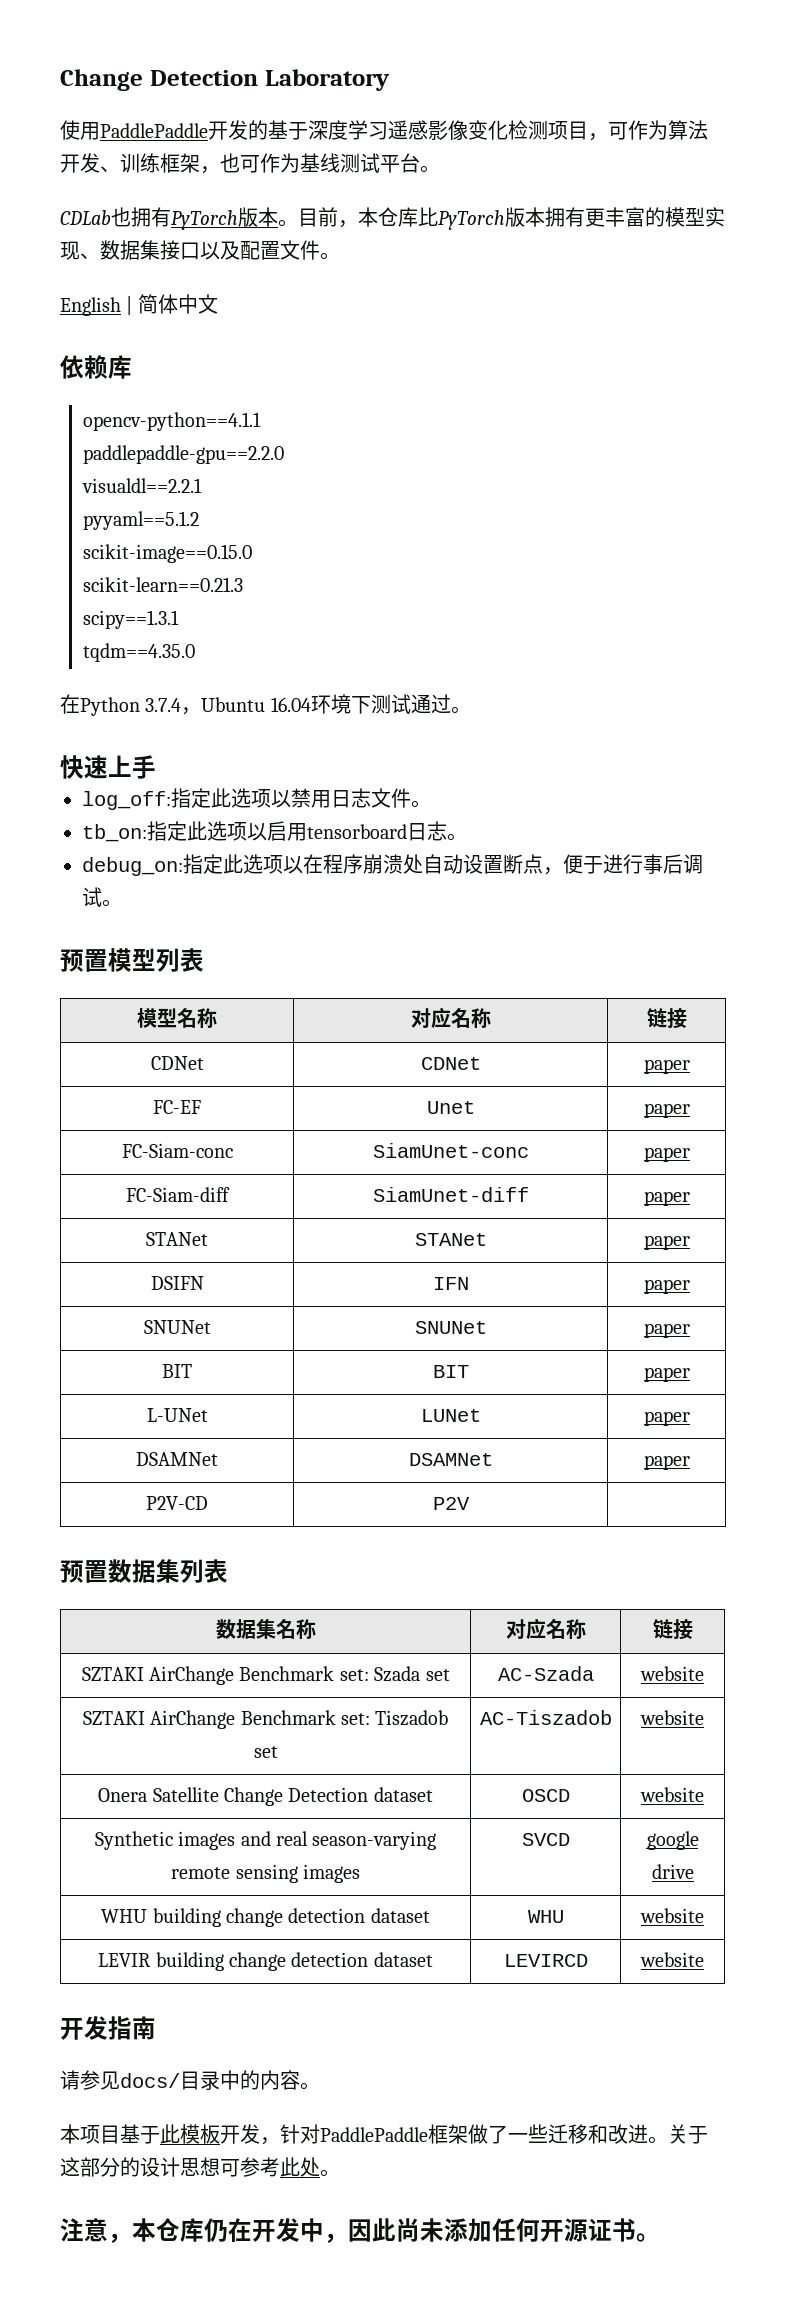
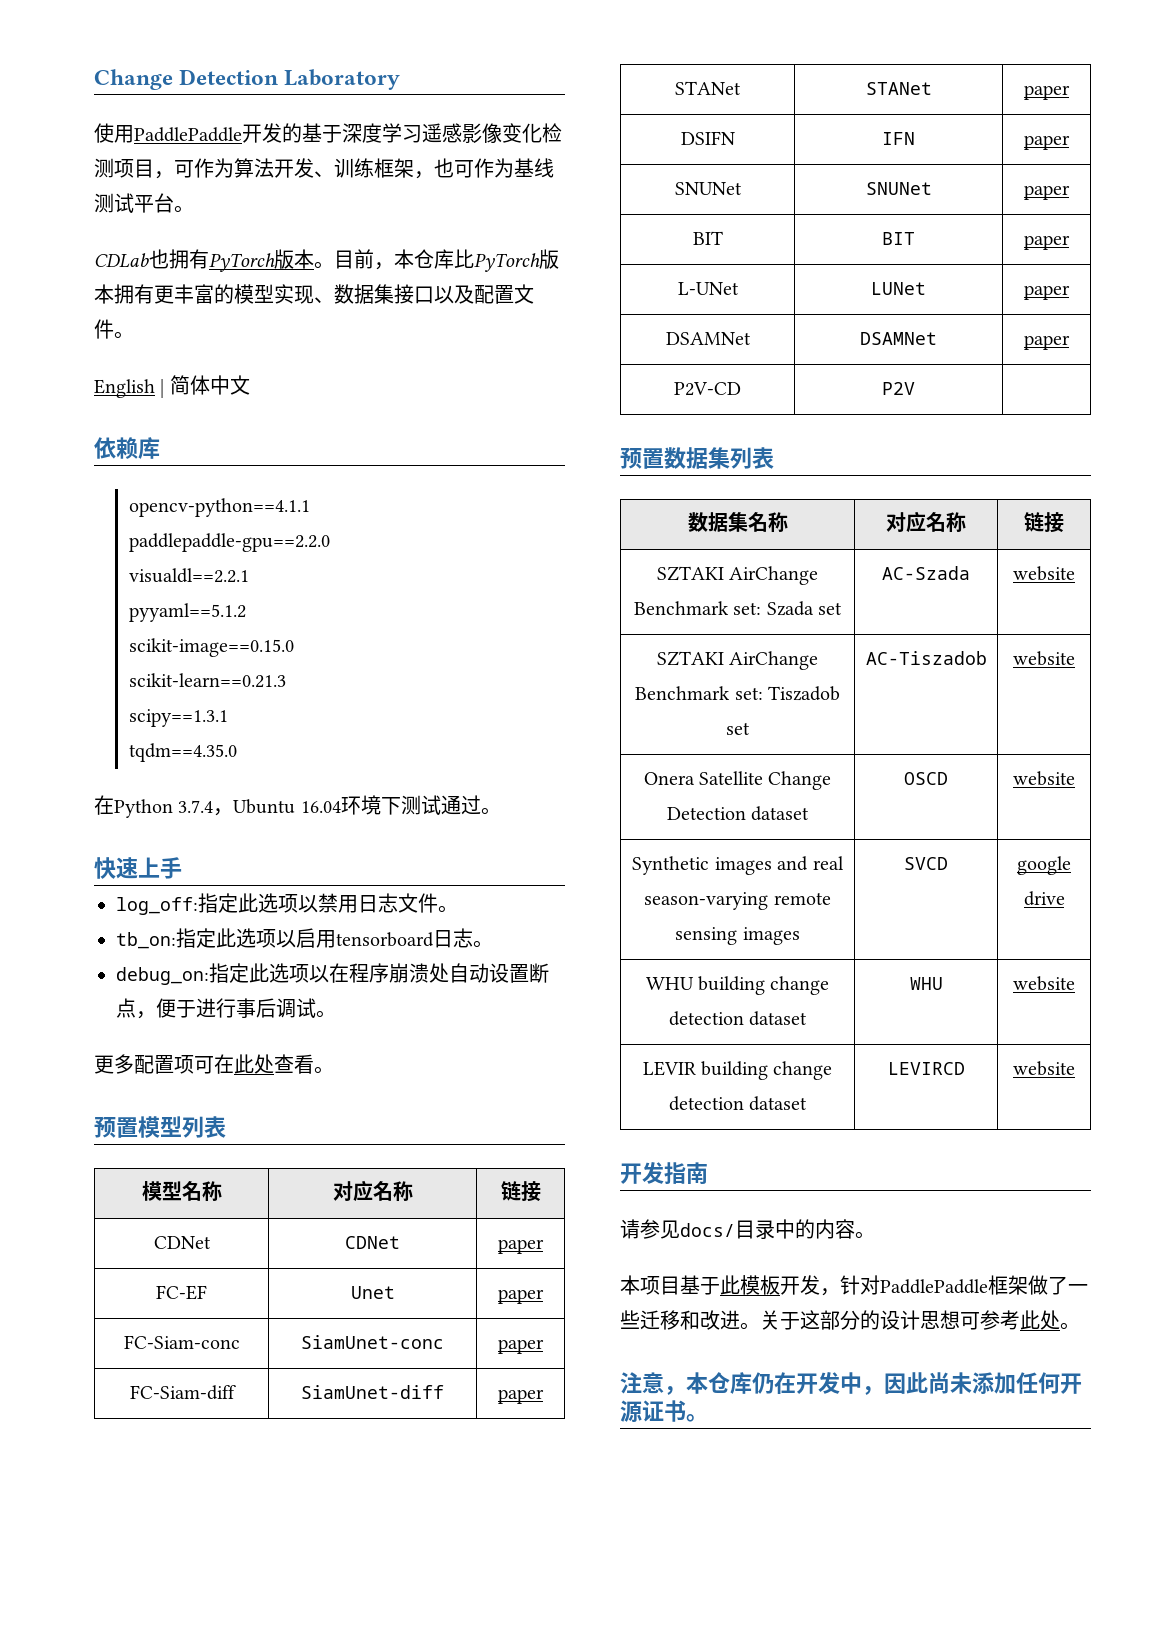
+ 更多配置项可在此处查看。

